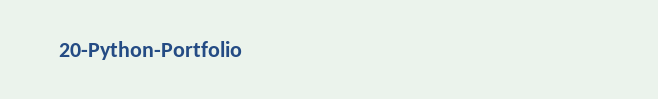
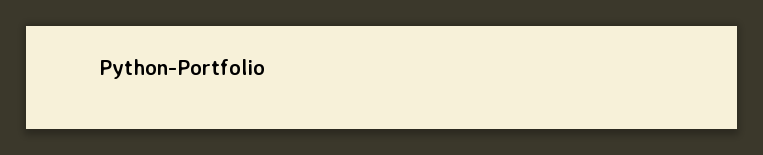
- 20-Python-Portfolio
+ Python-Portfolio

